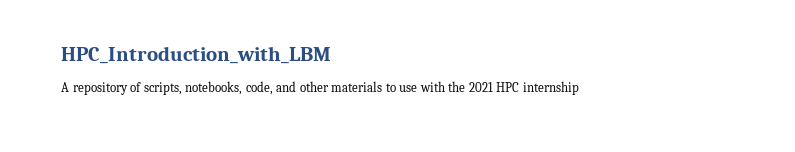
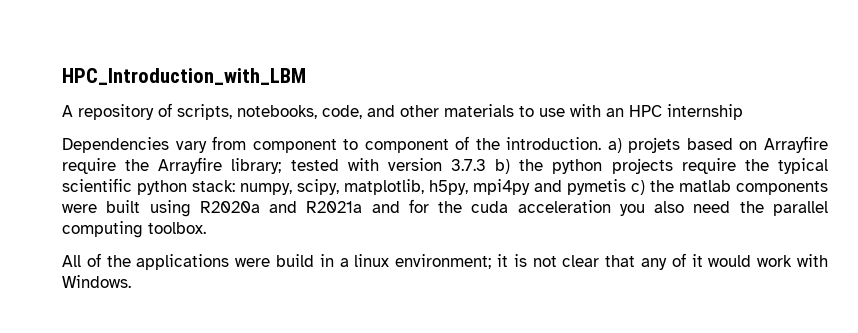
- A repository of scripts, notebooks, code, and other materials to use with the 2021 HPC internship
+ A repository of scripts, notebooks, code, and other materials to use with an HPC internship
+ Dependencies vary from component to component of the introduction. a) projets based on Arrayfire require the Arrayfire library; tested with version 3.7.3 b) the python projects require the typical scientific python stack: numpy, scipy, matplotlib, h5py, mpi4py and pymetis c) the matlab components were built using R2020a and R2021a and for the cuda acceleration you also need the parallel computing toolbox.
+ All of the applications were build in a linux environment; it is not clear that any of it would work with Windows.

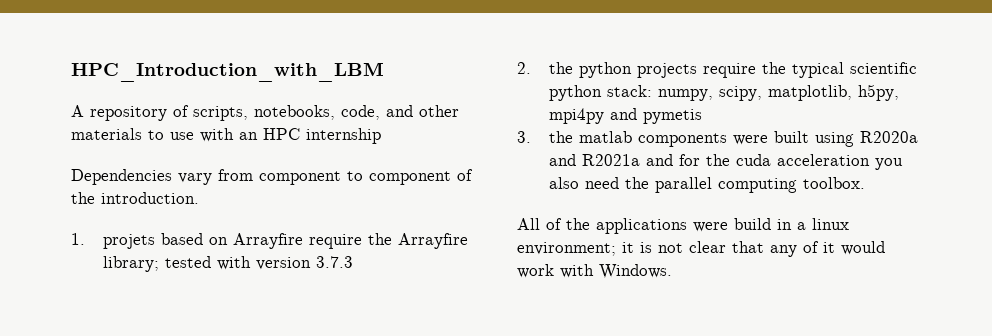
- Dependencies vary from component to component of the introduction. a) projets based on Arrayfire require the Arrayfire library; tested with version 3.7.3 b) the python projects require the typical scientific python stack: numpy, scipy, matplotlib, h5py, mpi4py and pymetis c) the matlab components were built using R2020a and R2021a and for the cuda acceleration you also need the parallel computing toolbox.
+ Dependencies vary from component to component of the introduction.
+ 1. projets based on Arrayfire require the Arrayfire library; tested with version 3.7.3
+ 2. the python projects require the typical scientific python stack: numpy, scipy, matplotlib, h5py, mpi4py and pymetis
+ 3. the matlab components were built using R2020a and R2021a and for the cuda acceleration you also need the parallel computing toolbox.

